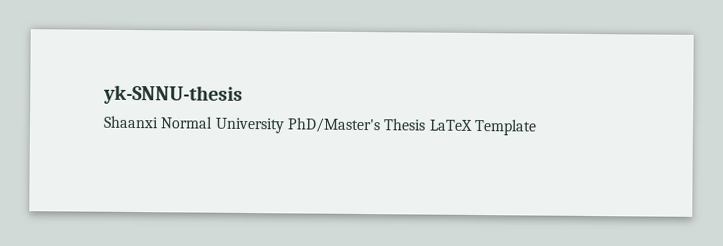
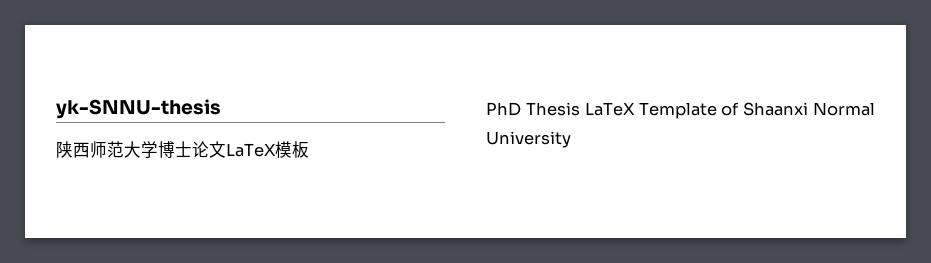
- Shaanxi Normal University PhD/Master's Thesis LaTeX Template
+ 陕西师范大学博士论文LaTeX模板
+ PhD Thesis LaTeX Template of Shaanxi Normal University

